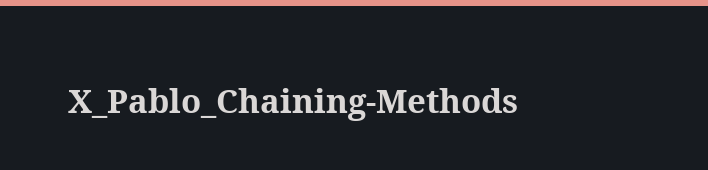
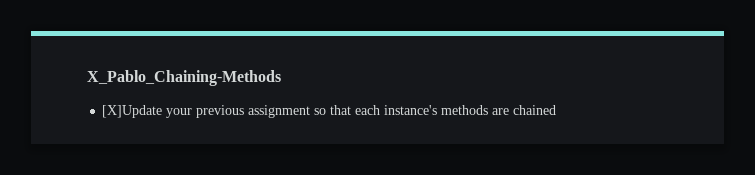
+ [X]Update your previous assignment so that each instance's methods are chained

